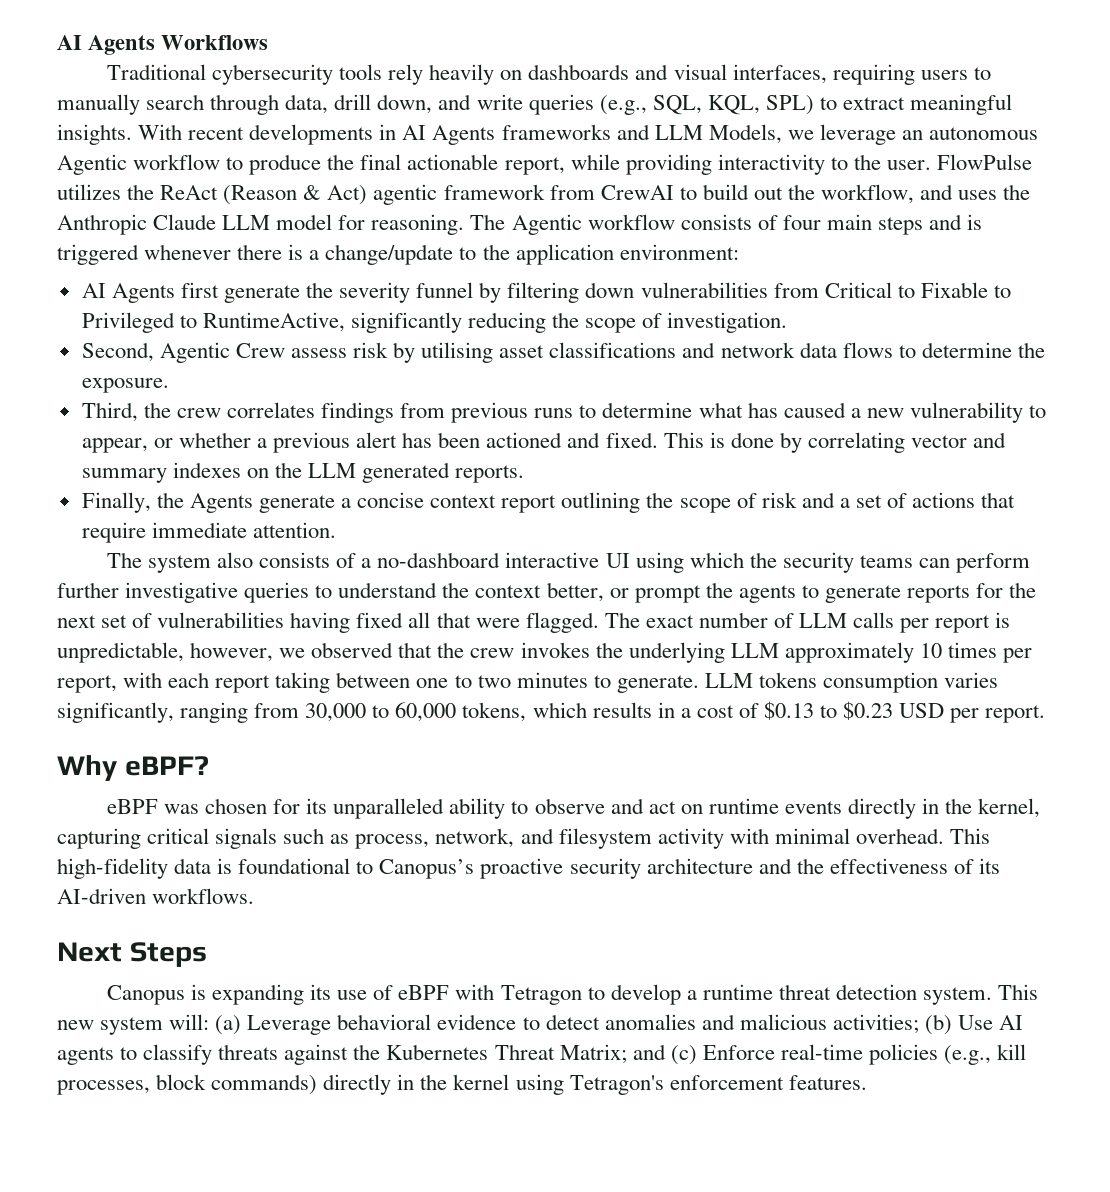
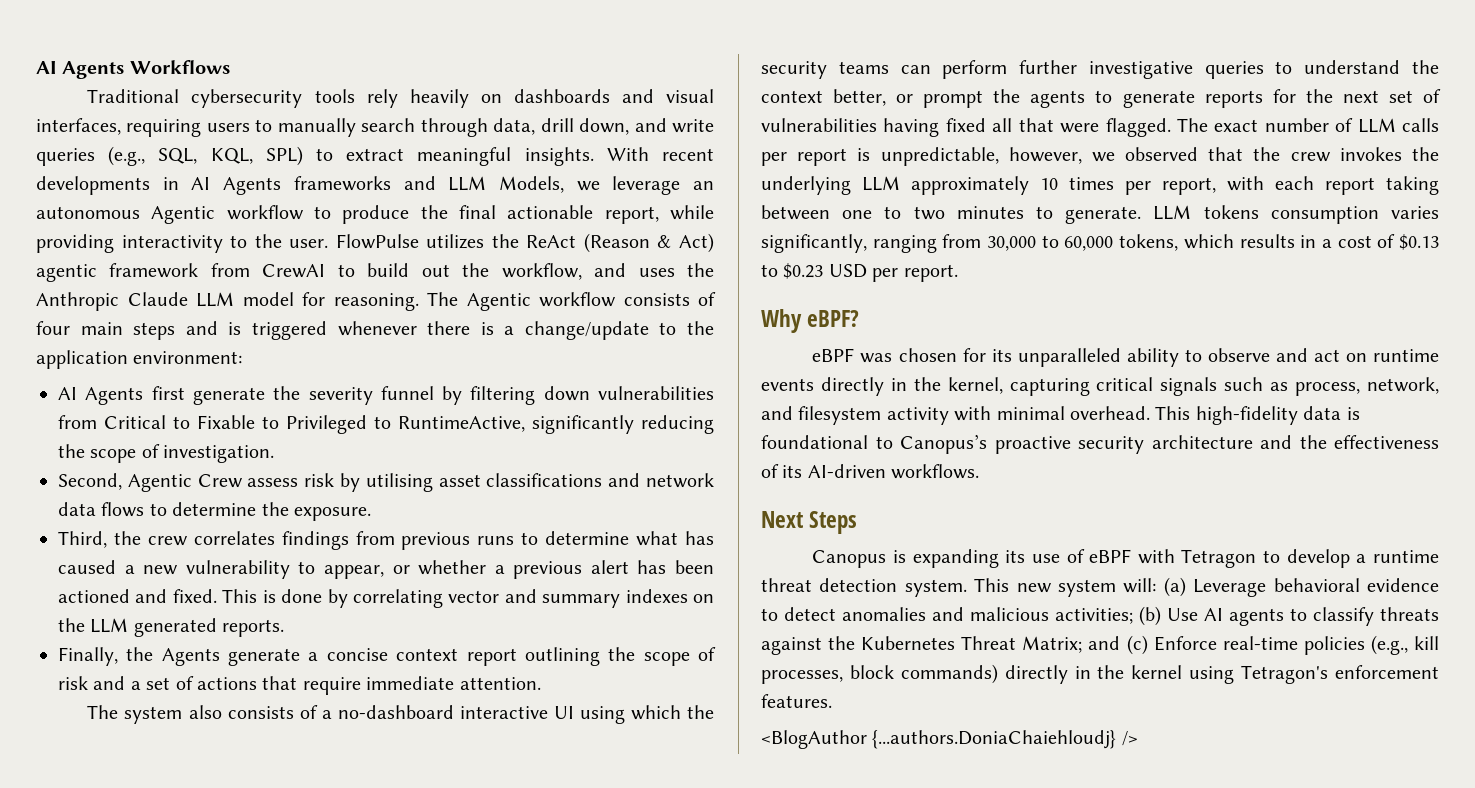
+ <BlogAuthor {...authors.DoniaChaiehloudj} />

